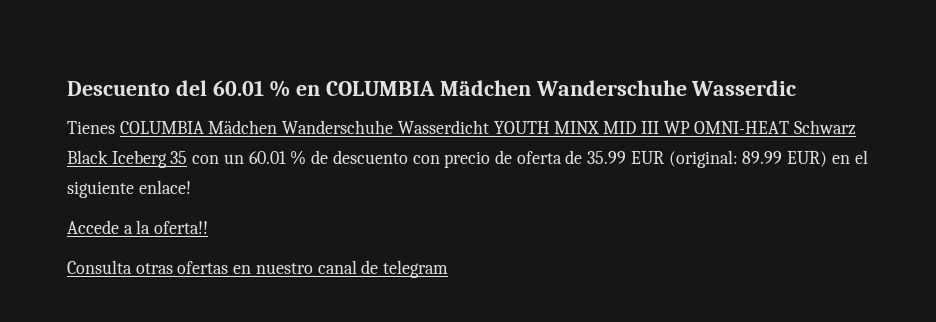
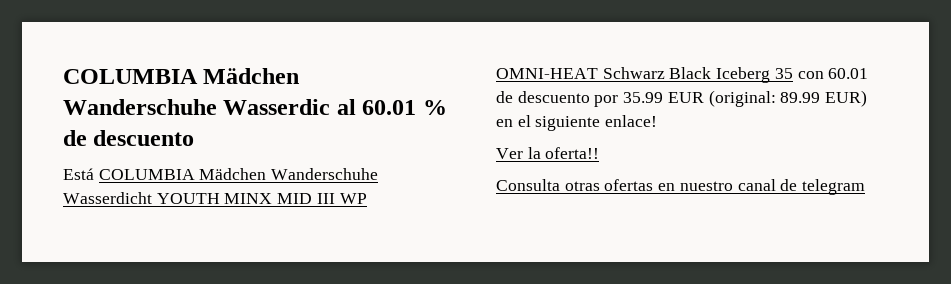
- Descuento del 60.01 % en COLUMBIA Mädchen Wanderschuhe Wasserdic
- Tienes COLUMBIA Mädchen Wanderschuhe Wasserdicht YOUTH MINX MID III WP OMNI-HEAT Schwarz Black Iceberg 35 con un 60.01 % de descuento con precio de oferta de 35.99 EUR (original: 89.99 EUR) en el siguiente enlace!
+ COLUMBIA Mädchen Wanderschuhe Wasserdic al 60.01 % de descuento
+ Está COLUMBIA Mädchen Wanderschuhe Wasserdicht YOUTH MINX MID III WP OMNI-HEAT Schwarz Black Iceberg 35 con 60.01 de descuento por 35.99 EUR (original: 89.99 EUR) en el siguiente enlace!
- Accede a la oferta!!
+ Ver la oferta!!

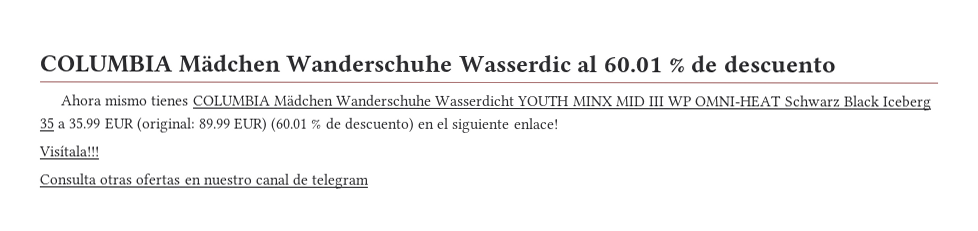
- Está COLUMBIA Mädchen Wanderschuhe Wasserdicht YOUTH MINX MID III WP OMNI-HEAT Schwarz Black Iceberg 35 con 60.01 de descuento por 35.99 EUR (original: 89.99 EUR) en el siguiente enlace!
+ Ahora mismo tienes COLUMBIA Mädchen Wanderschuhe Wasserdicht YOUTH MINX MID III WP OMNI-HEAT Schwarz Black Iceberg 35 a 35.99 EUR (original: 89.99 EUR) (60.01 % de descuento) en el siguiente enlace!
- Ver la oferta!!
+ Visítala!!!

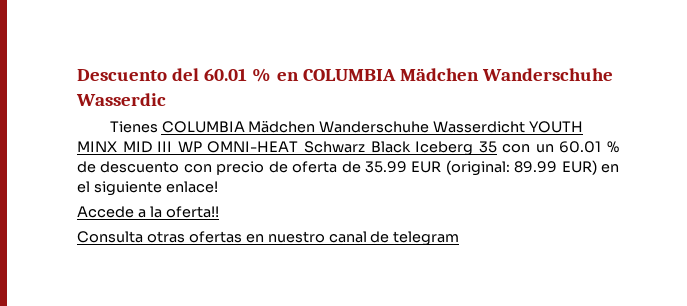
- COLUMBIA Mädchen Wanderschuhe Wasserdic al 60.01 % de descuento
- Ahora mismo tienes COLUMBIA Mädchen Wanderschuhe Wasserdicht YOUTH MINX MID III WP OMNI-HEAT Schwarz Black Iceberg 35 a 35.99 EUR (original: 89.99 EUR) (60.01 % de descuento) en el siguiente enlace!
+ Descuento del 60.01 % en COLUMBIA Mädchen Wanderschuhe Wasserdic
+ Tienes COLUMBIA Mädchen Wanderschuhe Wasserdicht YOUTH MINX MID III WP OMNI-HEAT Schwarz Black Iceberg 35 con un 60.01 % de descuento con precio de oferta de 35.99 EUR (original: 89.99 EUR) en el siguiente enlace!
- Visítala!!!
+ Accede a la oferta!!

